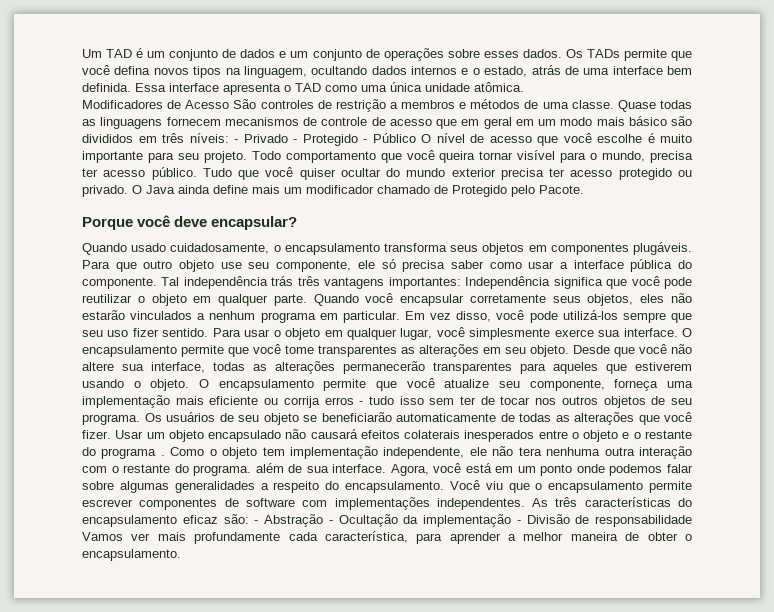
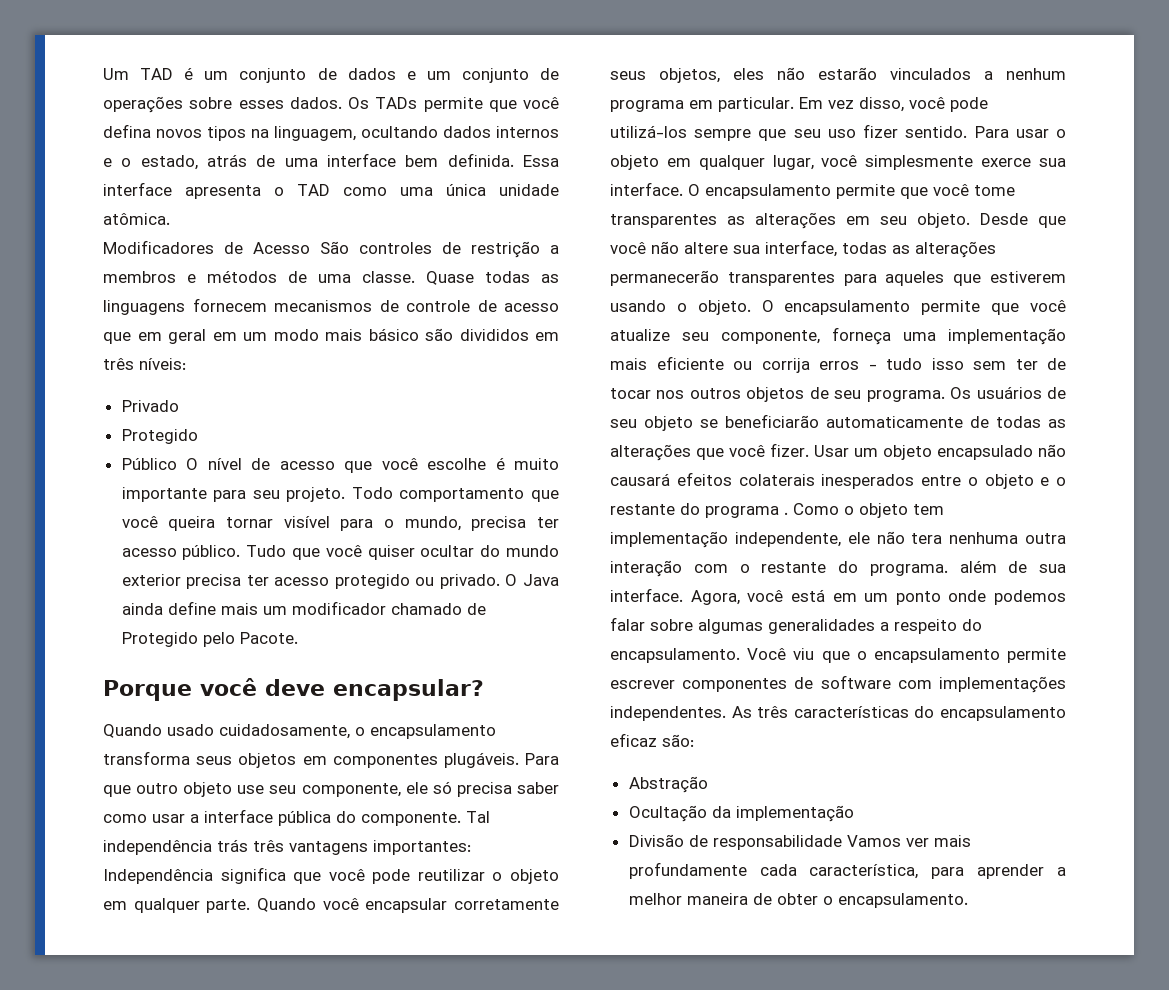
- Quase todas as linguagens fornecem mecanismos de controle de acesso que em geral em um modo mais básico são divididos em três níveis: - Privado - Protegido - Público O nível de acesso que você escolhe é muito importante para seu projeto.
+ Quase todas as linguagens fornecem mecanismos de controle de acesso que em geral em um modo mais básico são divididos em três níveis:
+ Privado
+ Protegido
+ Público O nível de acesso que você escolhe é muito importante para seu projeto.
- As três características do encapsulamento eficaz são: - Abstração - Ocultação da implementação - Divisão de responsabilidade Vamos ver mais profundamente cada característica, para aprender a melhor maneira de obter o encapsulamento.
+ As três características do encapsulamento eficaz são:
+ Abstração
+ Ocultação da implementação
+ Divisão de responsabilidade Vamos ver mais profundamente cada característica, para aprender a melhor maneira de obter o encapsulamento.

